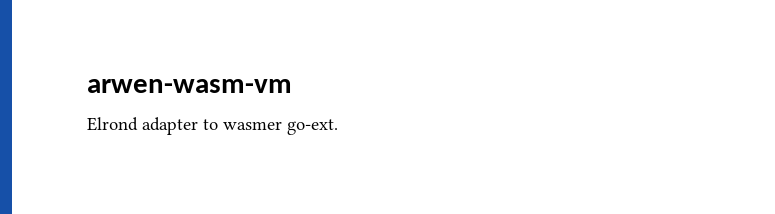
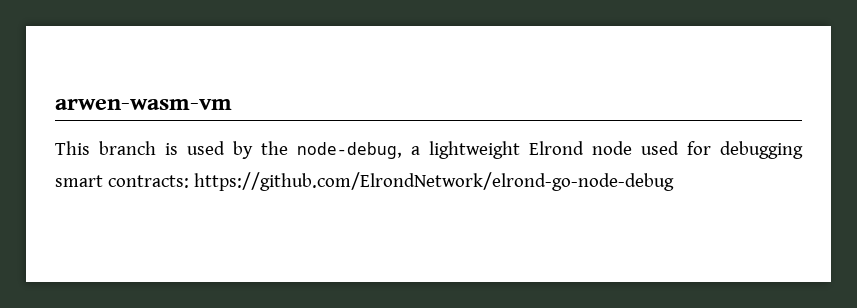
- Elrond adapter to wasmer go-ext.
+ This branch is used by the node-debug, a lightweight Elrond node used for debugging smart contracts: https://github.com/ElrondNetwork/elrond-go-node-debug

